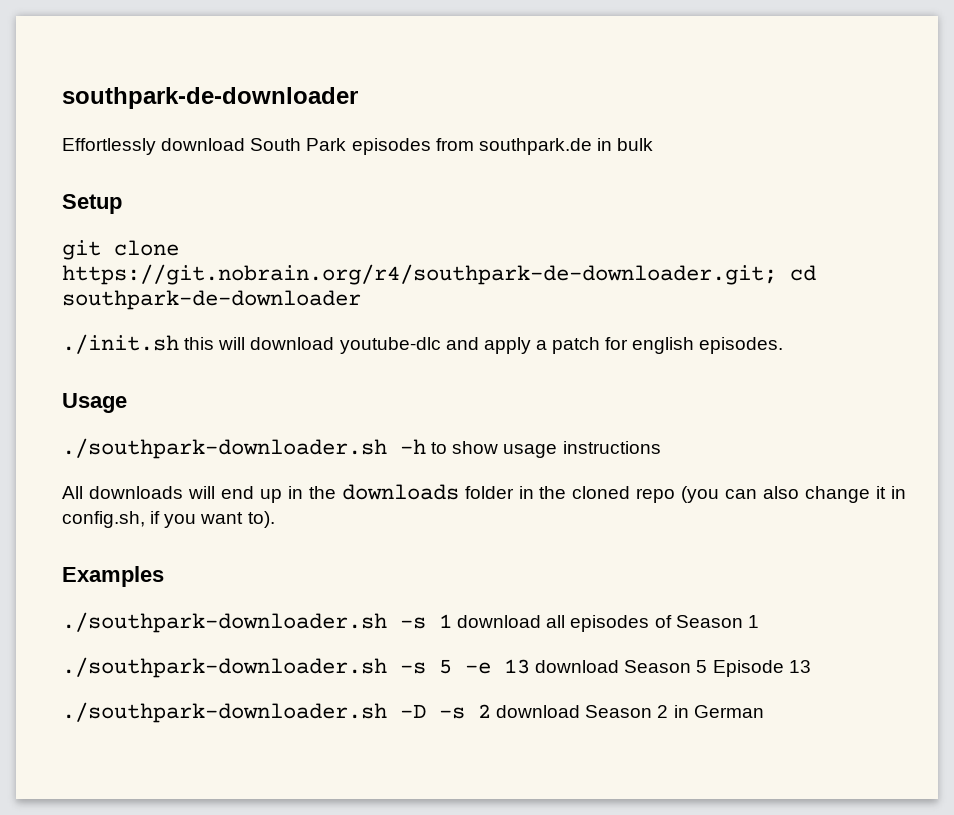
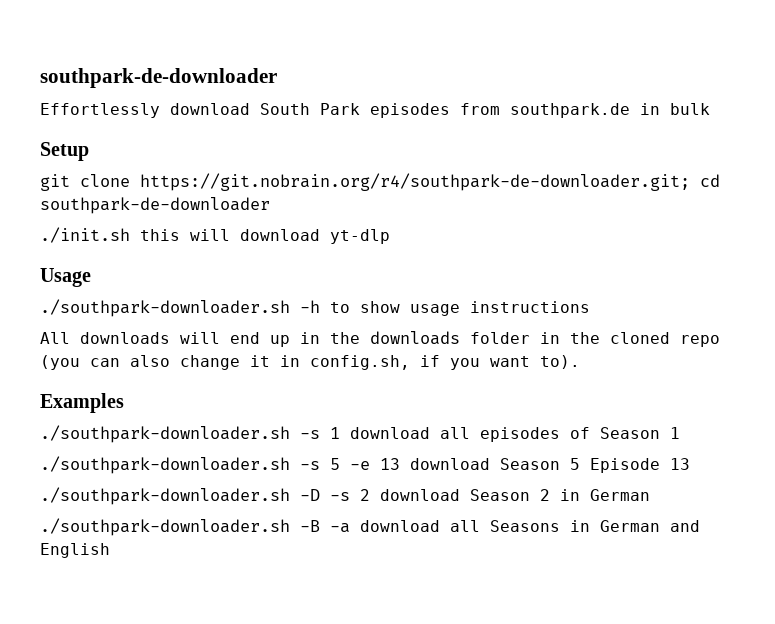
- ./init.sh this will download youtube-dlc and apply a patch for english episodes.
+ ./init.sh this will download yt-dlp
+ ./southpark-downloader.sh -B -a download all Seasons in German and English

